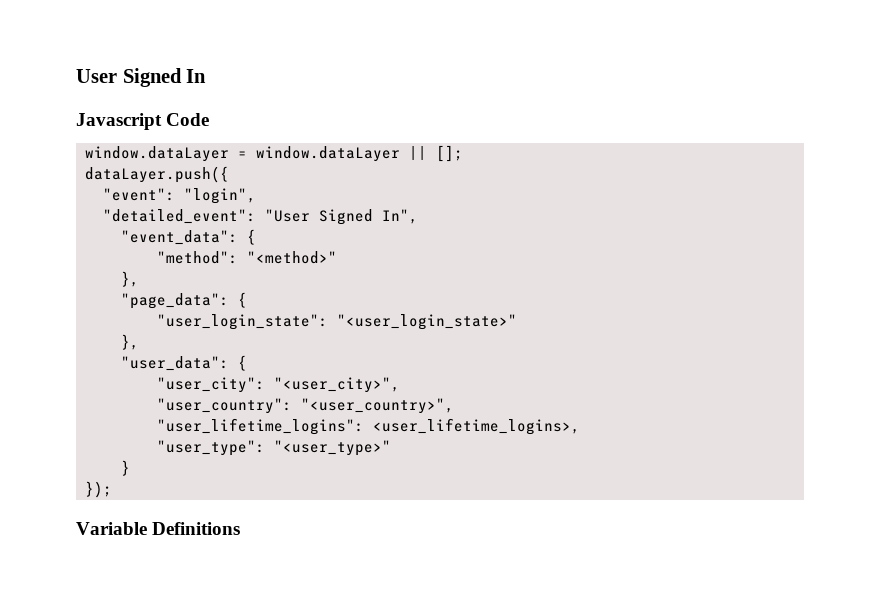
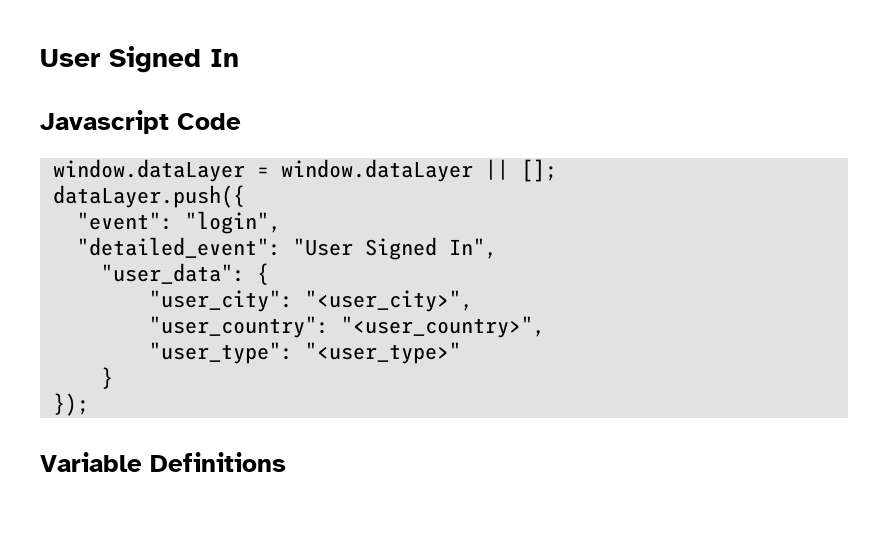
- "event_data": {
- "method": "<method>"
- },
- "page_data": {
- "user_login_state": "<user_login_state>"
- },
- "user_lifetime_logins": <user_lifetime_logins>,

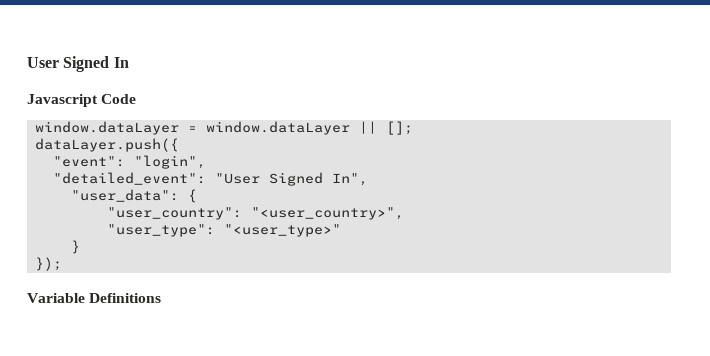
- "user_city": "<user_city>",

